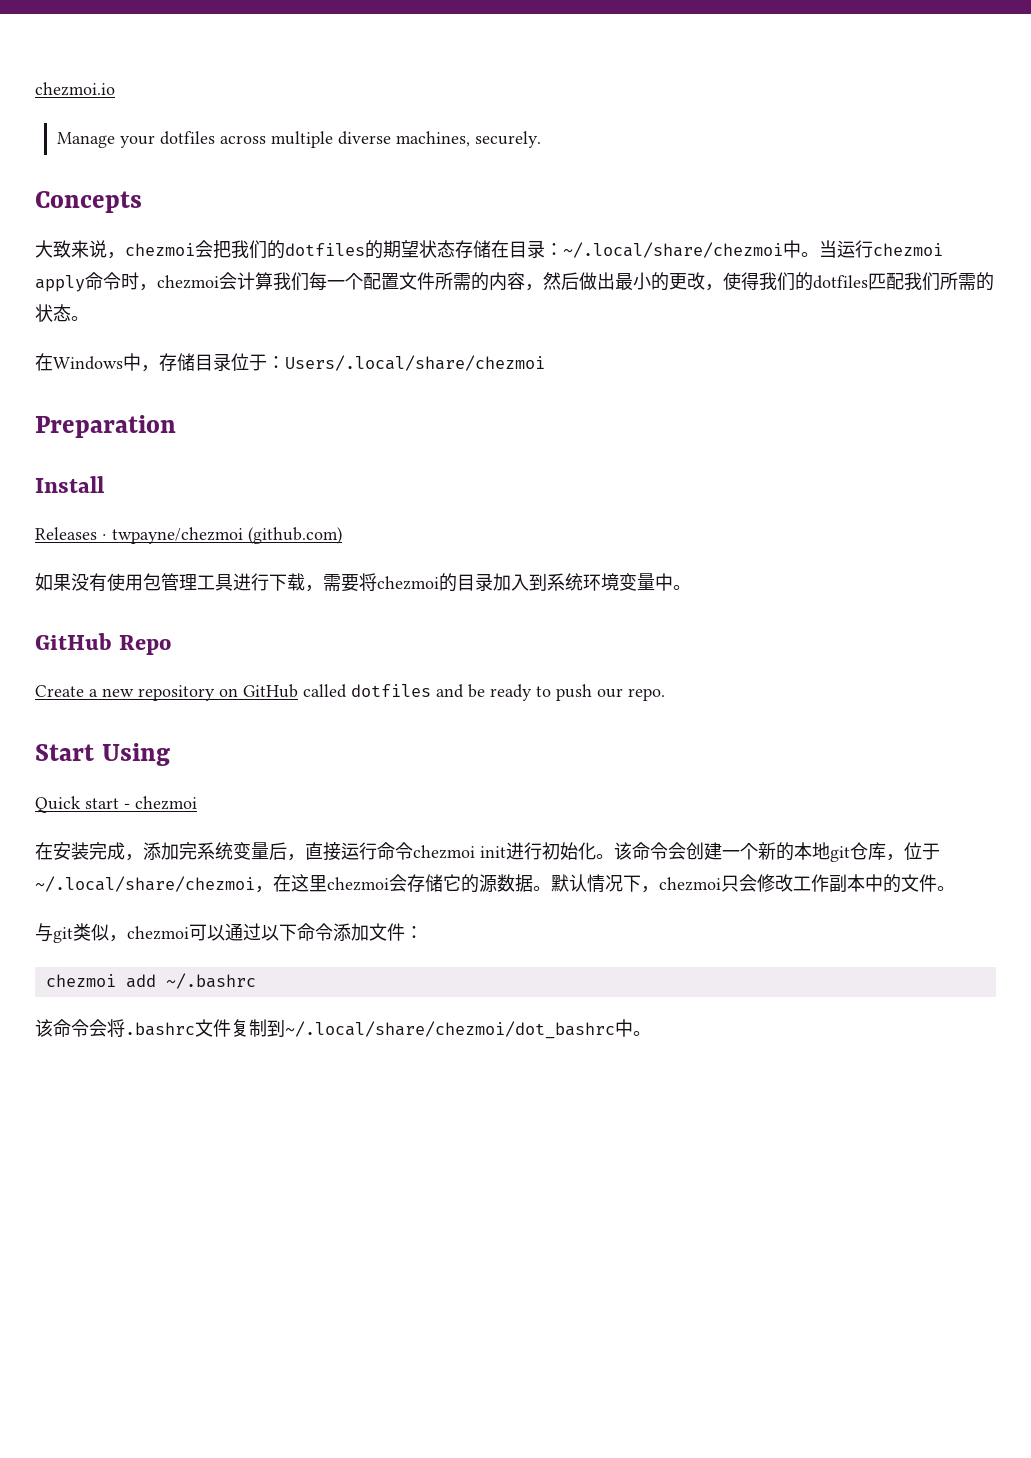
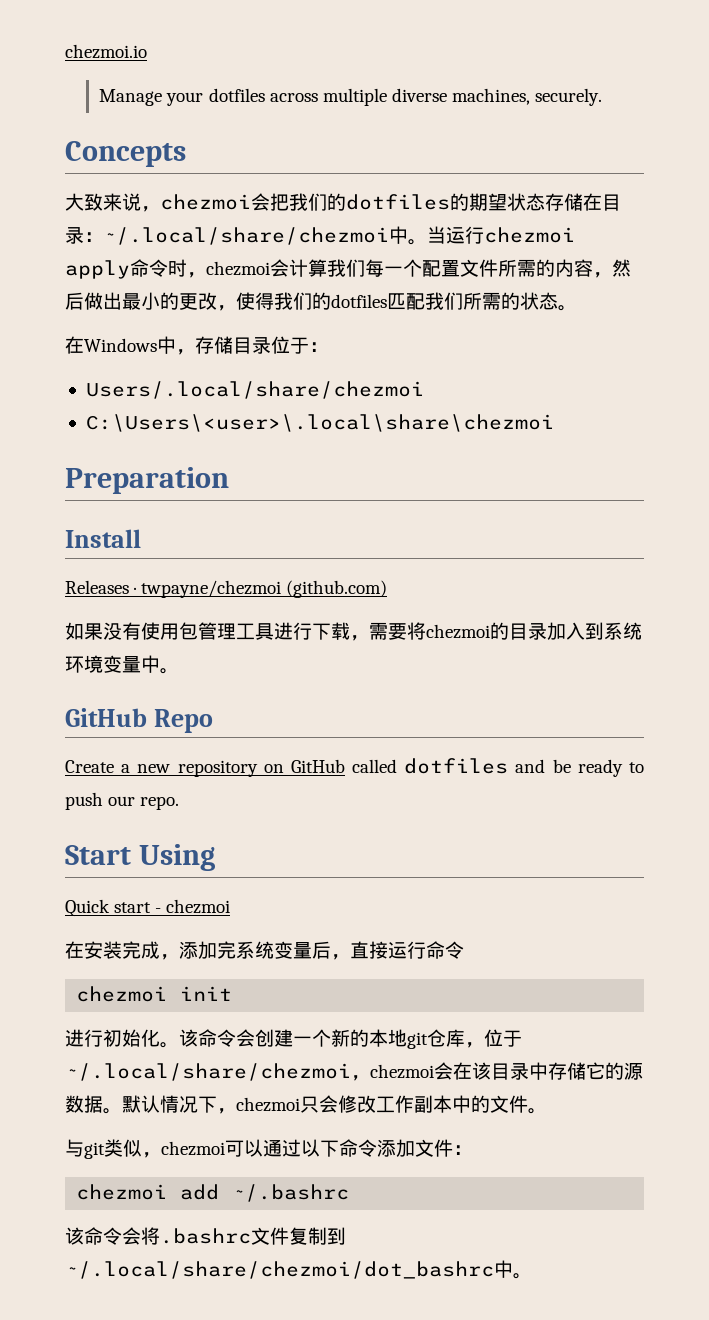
- 在Windows中，存储目录位于：Users/.local/share/chezmoi
+ 在Windows中，存储目录位于：
+ Users/.local/share/chezmoi
+ C:\Users\<user>\.local\share\chezmoi
- 在安装完成，添加完系统变量后，直接运行命令chezmoi init进行初始化。
+ 在安装完成，添加完系统变量后，直接运行命令
+ chezmoi init
+ 进行初始化。
- 该命令会创建一个新的本地git仓库，位于~/.local/share/chezmoi，在这里chezmoi会存储它的源数据。
+ 该命令会创建一个新的本地git仓库，位于~/.local/share/chezmoi，chezmoi会在该目录中存储它的源数据。

